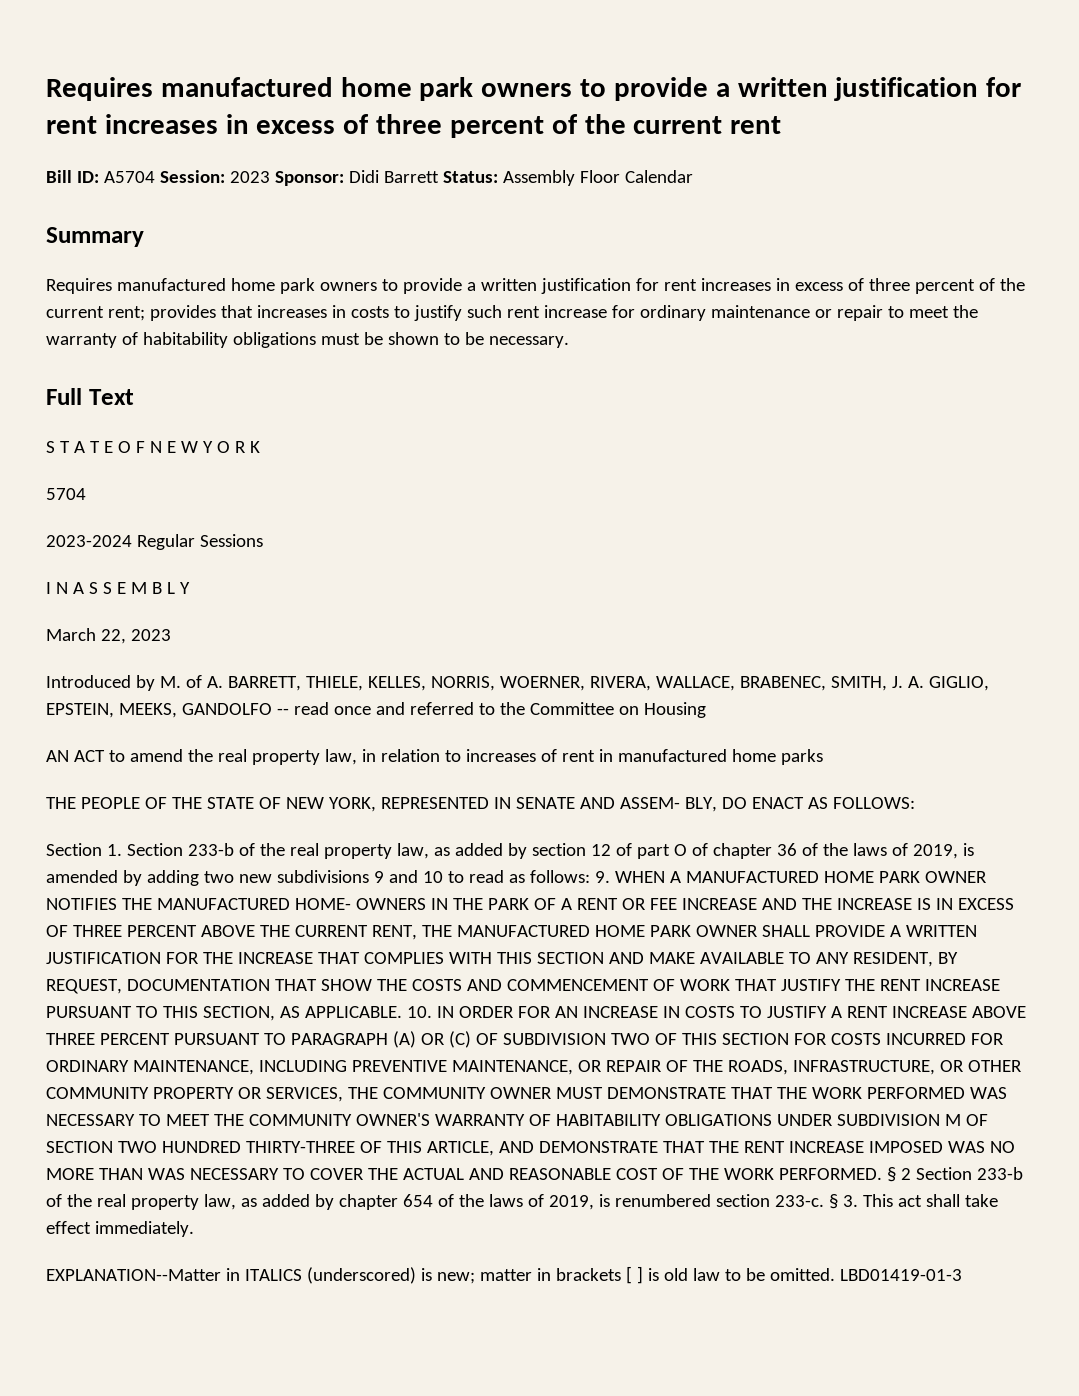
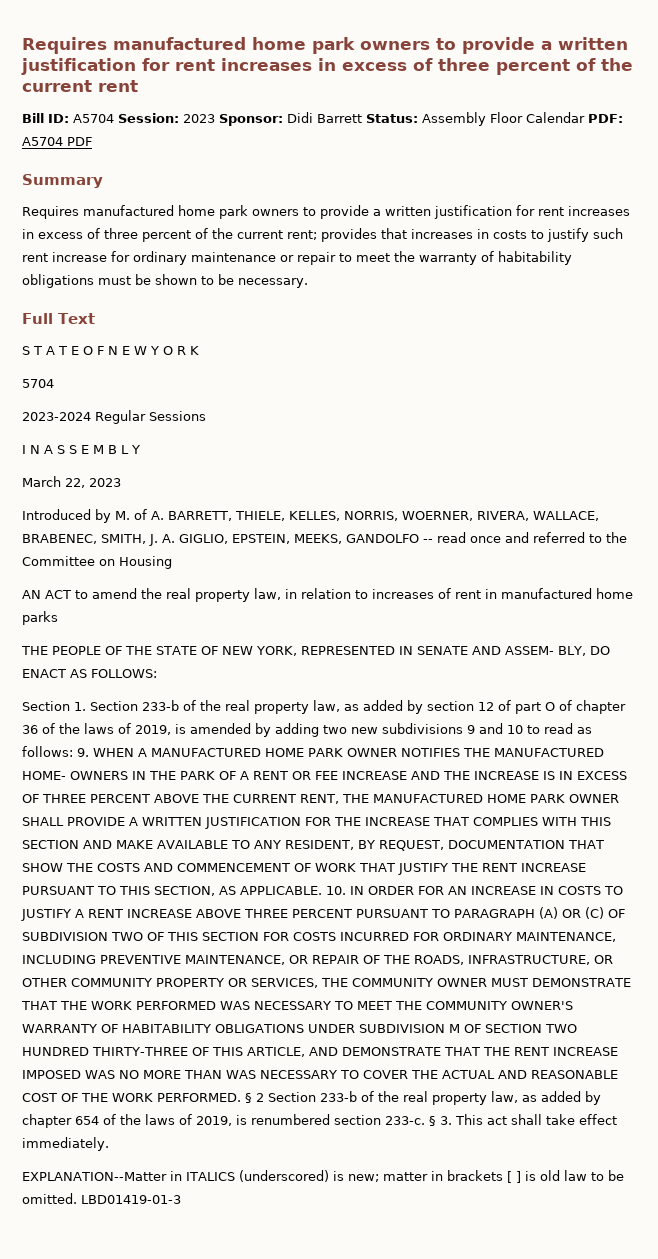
- Bill ID: A5704 Session: 2023 Sponsor: Didi Barrett Status: Assembly Floor Calendar
+ Bill ID: A5704 Session: 2023 Sponsor: Didi Barrett Status: Assembly Floor Calendar PDF: A5704 PDF

